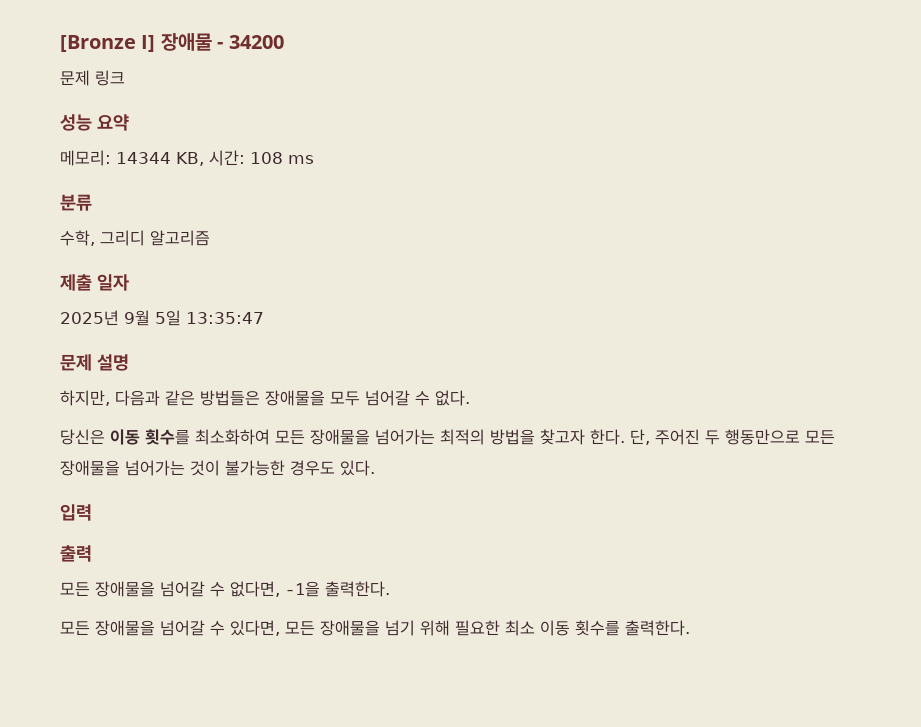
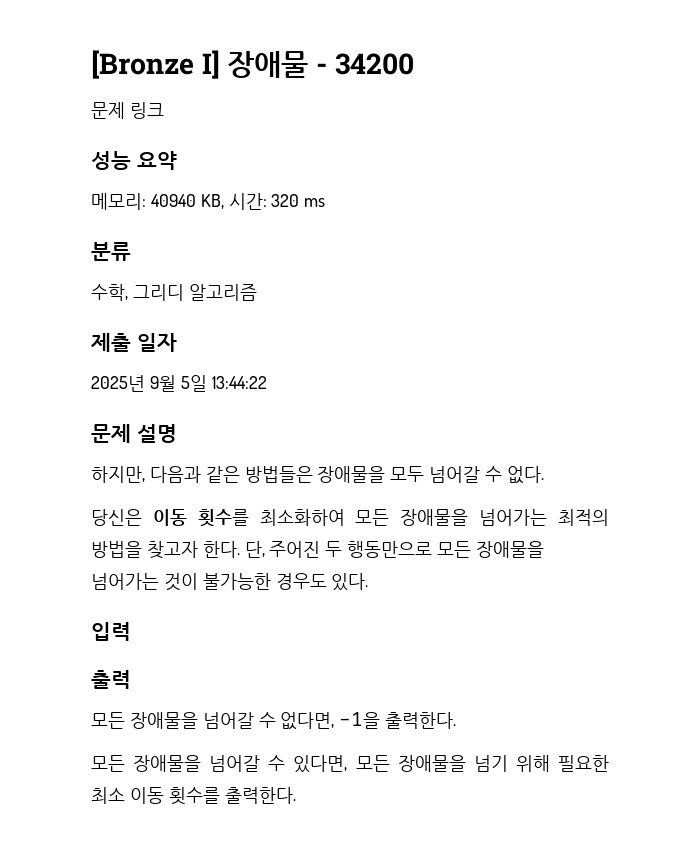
- 메모리: 14344 KB, 시간: 108 ms
+ 메모리: 40940 KB, 시간: 320 ms
- 2025년 9월 5일 13:35:47
+ 2025년 9월 5일 13:44:22

